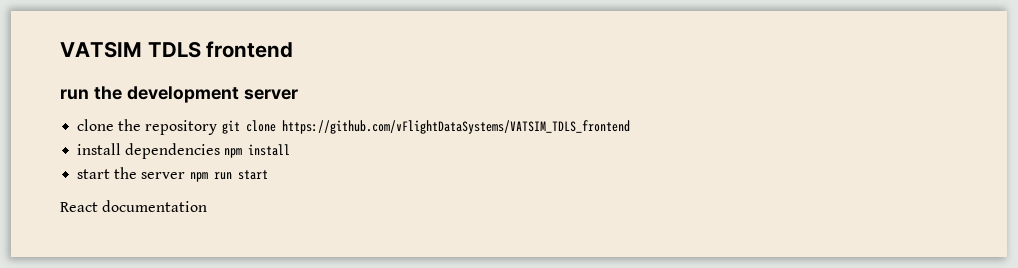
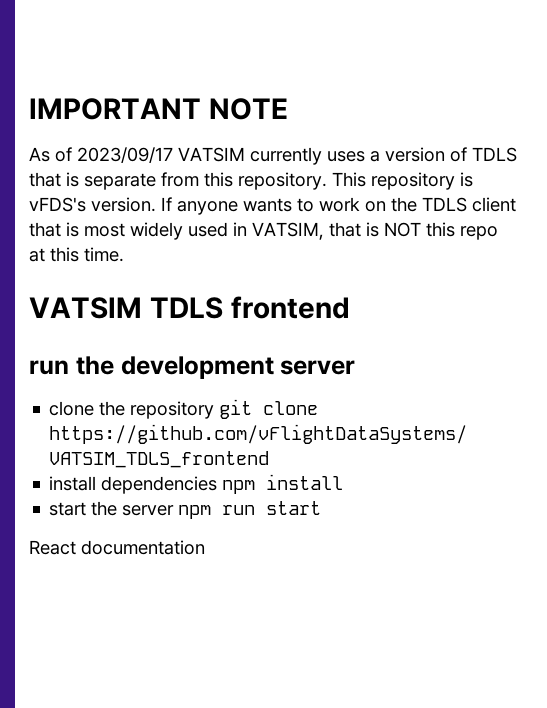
+ IMPORTANT NOTE
+ As of 2023/09/17 VATSIM currently uses a version of TDLS that is separate from this repository. This repository is vFDS's version. If anyone wants to work on the TDLS client that is most widely used in VATSIM, that is NOT this repo at this time.

